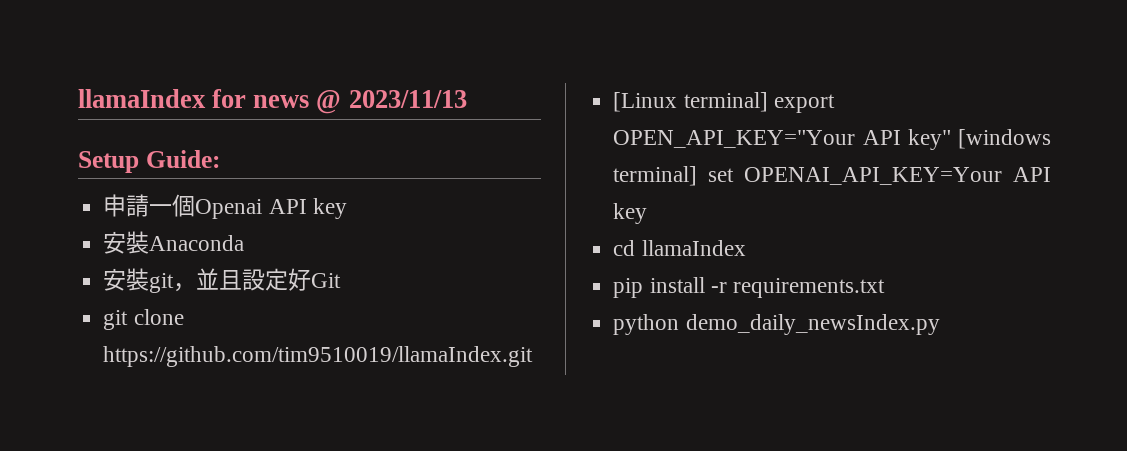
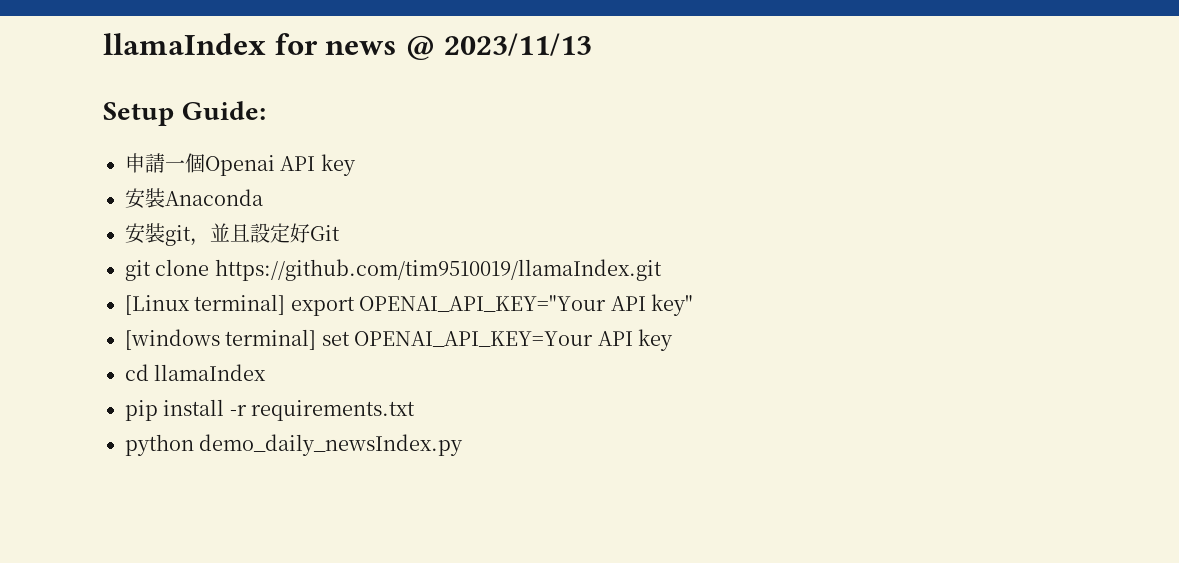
- [Linux terminal] export OPEN_API_KEY="Your API key" [windows terminal] set OPENAI_API_KEY=Your API key
+ [Linux terminal] export OPENAI_API_KEY="Your API key"
+ [windows terminal] set OPENAI_API_KEY=Your API key

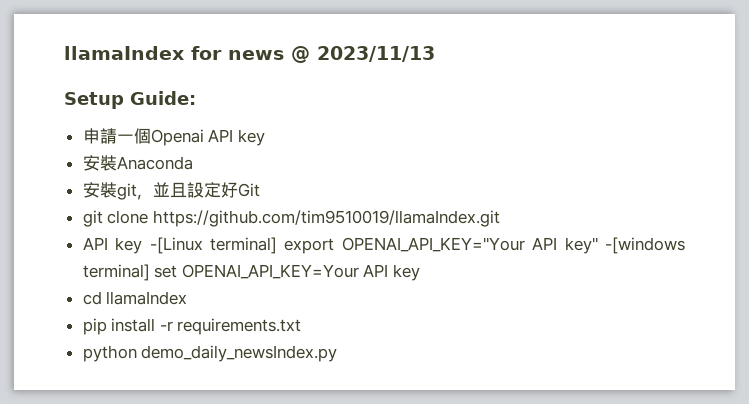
- [Linux terminal] export OPENAI_API_KEY="Your API key"
- [windows terminal] set OPENAI_API_KEY=Your API key
+ API key -[Linux terminal] export OPENAI_API_KEY="Your API key" -[windows terminal] set OPENAI_API_KEY=Your API key

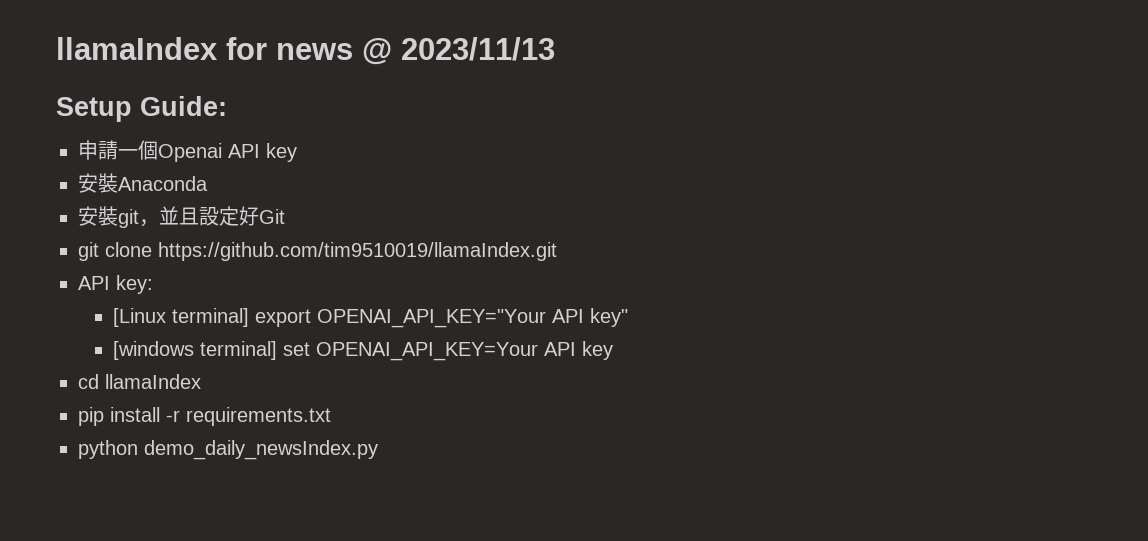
- API key -[Linux terminal] export OPENAI_API_KEY="Your API key" -[windows terminal] set OPENAI_API_KEY=Your API key
+ API key:
+ [Linux terminal] export OPENAI_API_KEY="Your API key"
+ [windows terminal] set OPENAI_API_KEY=Your API key

